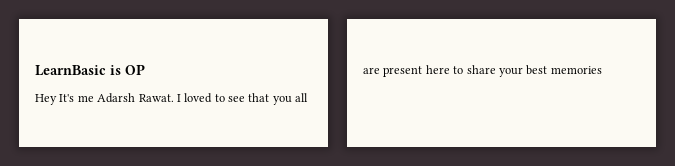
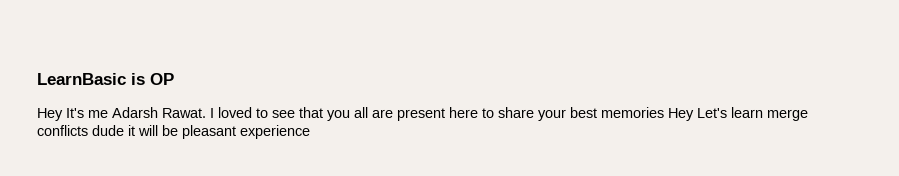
- I loved to see that you all are present here to share your best memories
+ I loved to see that you all are present here to share your best memories Hey Let's learn merge conflicts dude it will be pleasant experience

